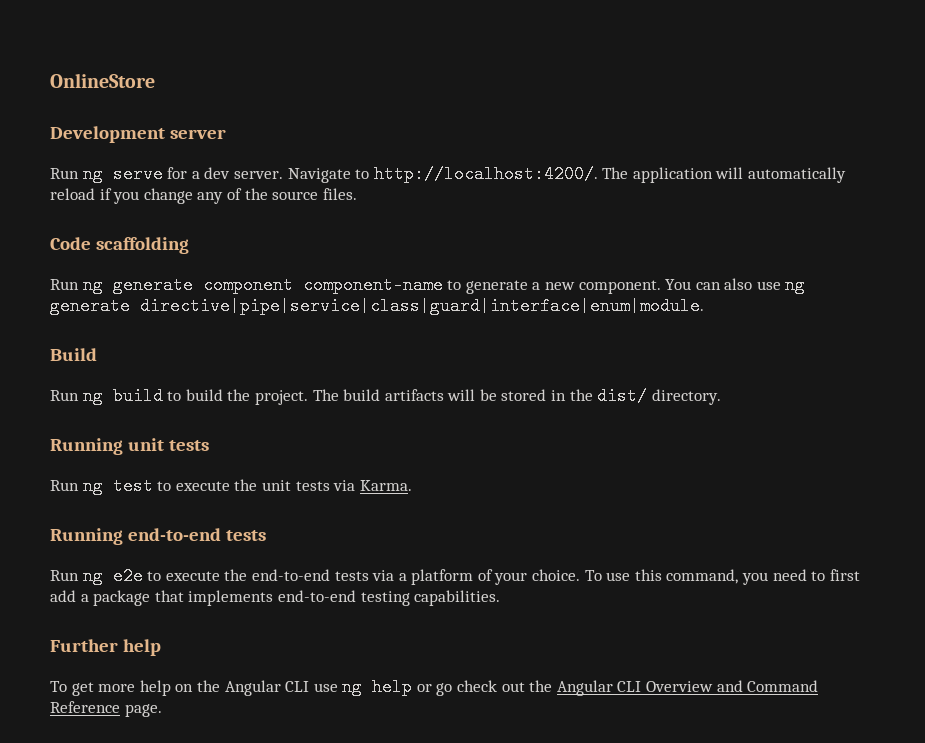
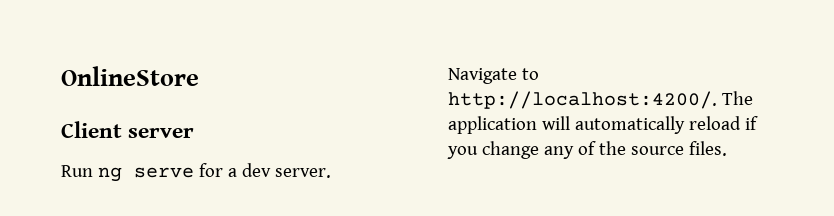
- Development server
+ Client server
- Code scaffolding
- Run ng generate component component-name to generate a new component. You can also use ng generate directive|pipe|service|class|guard|interface|enum|module.
- Build
- Run ng build to build the project. The build artifacts will be stored in the dist/ directory.
- Running unit tests
- Run ng test to execute the unit tests via Karma.
- Running end-to-end tests
- Run ng e2e to execute the end-to-end tests via a platform of your choice. To use this command, you need to first add a package that implements end-to-end testing capabilities.
- Further help
- To get more help on the Angular CLI use ng help or go check out the Angular CLI Overview and Command Reference page.

